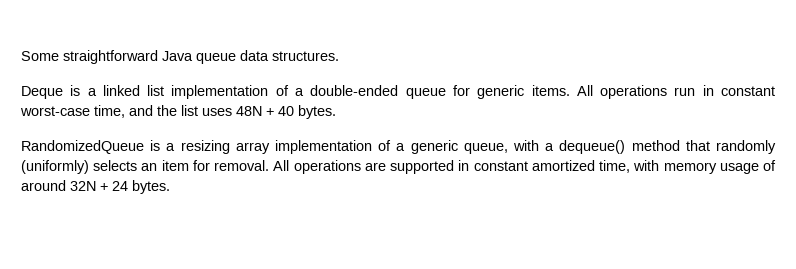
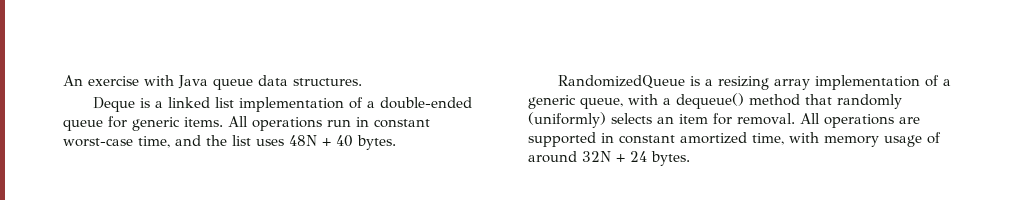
- Some straightforward Java queue data structures.
+ An exercise with Java queue data structures.

